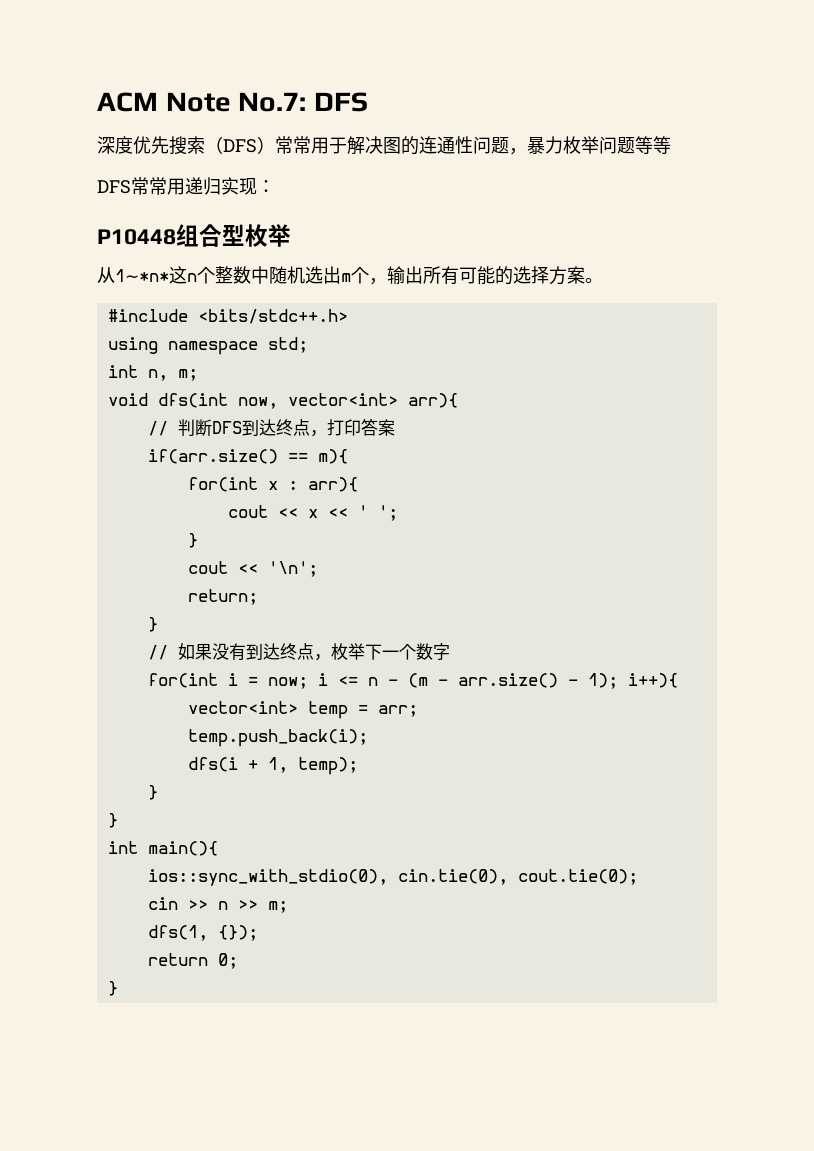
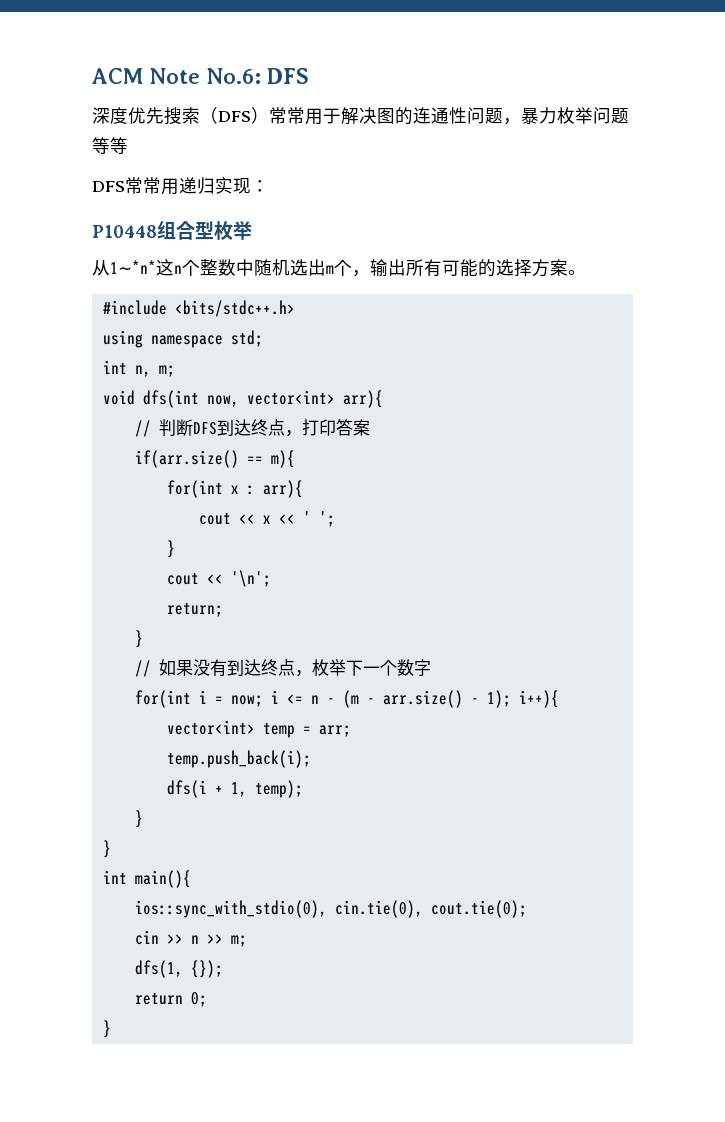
- ACM Note No.7: DFS
+ ACM Note No.6: DFS

